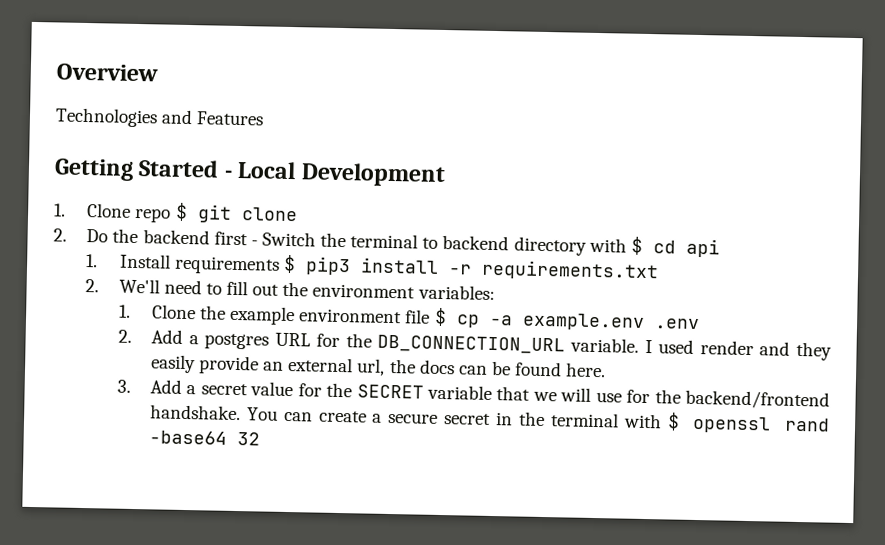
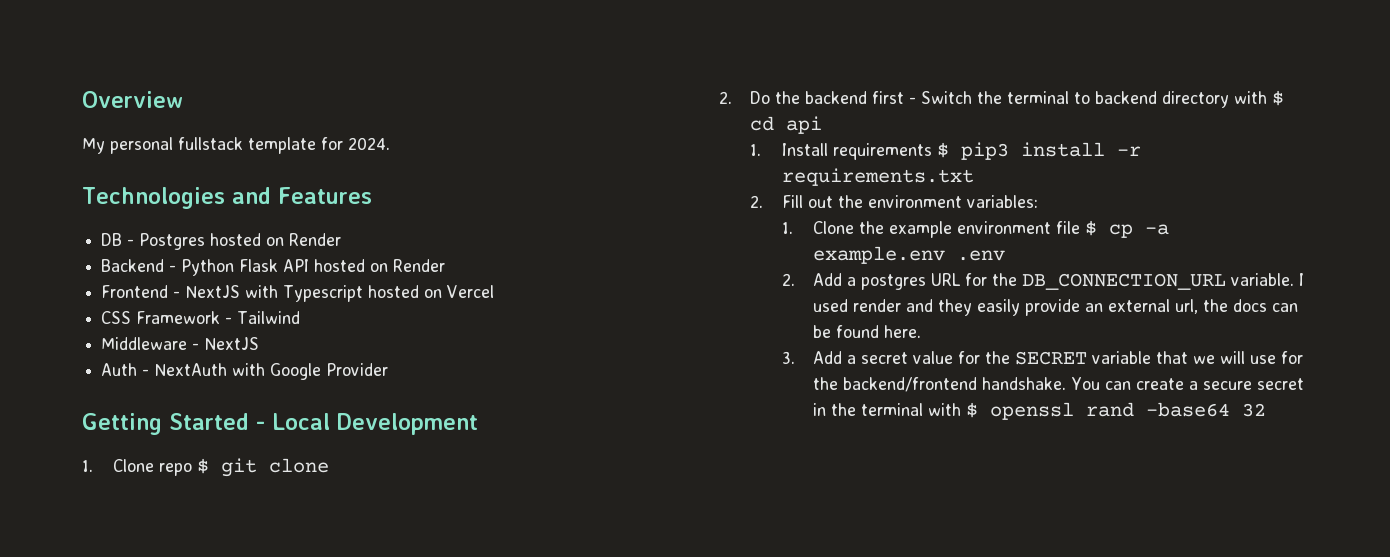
+ My personal fullstack template for 2024.
  Technologies and Features
+ DB - Postgres hosted on Render
+ Backend - Python Flask API hosted on Render
+ Frontend - NextJS with Typescript hosted on Vercel
+ CSS Framework - Tailwind
+ Middleware - NextJS
+ Auth - NextAuth with Google Provider
- 2. We'll need to fill out the environment variables:
+ 2. Fill out the environment variables:

